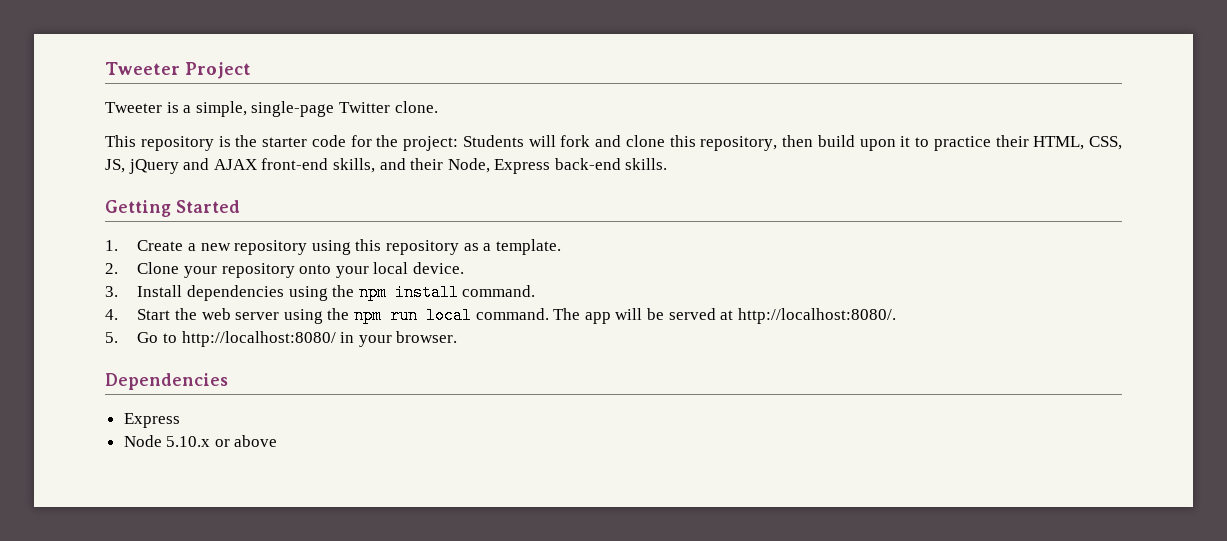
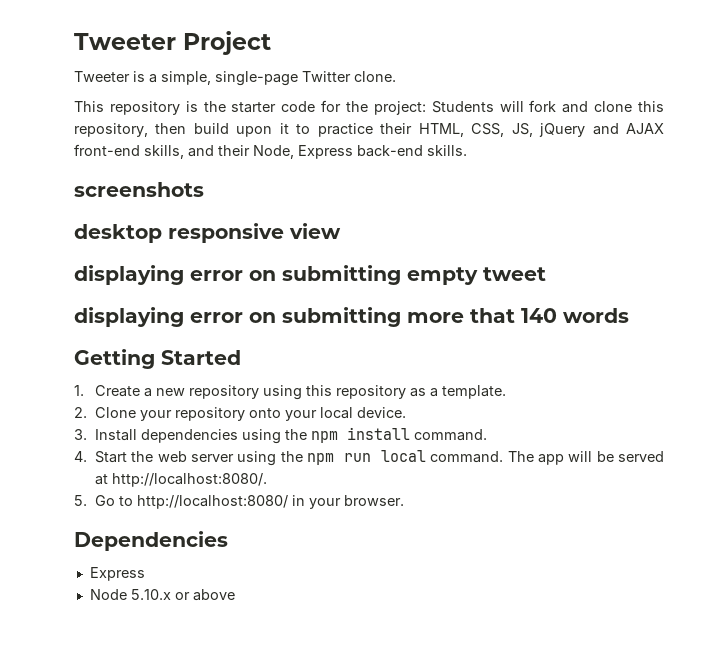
+ screenshots
+ desktop responsive view
+ displaying error on submitting empty tweet
+ displaying error on submitting more that 140 words

